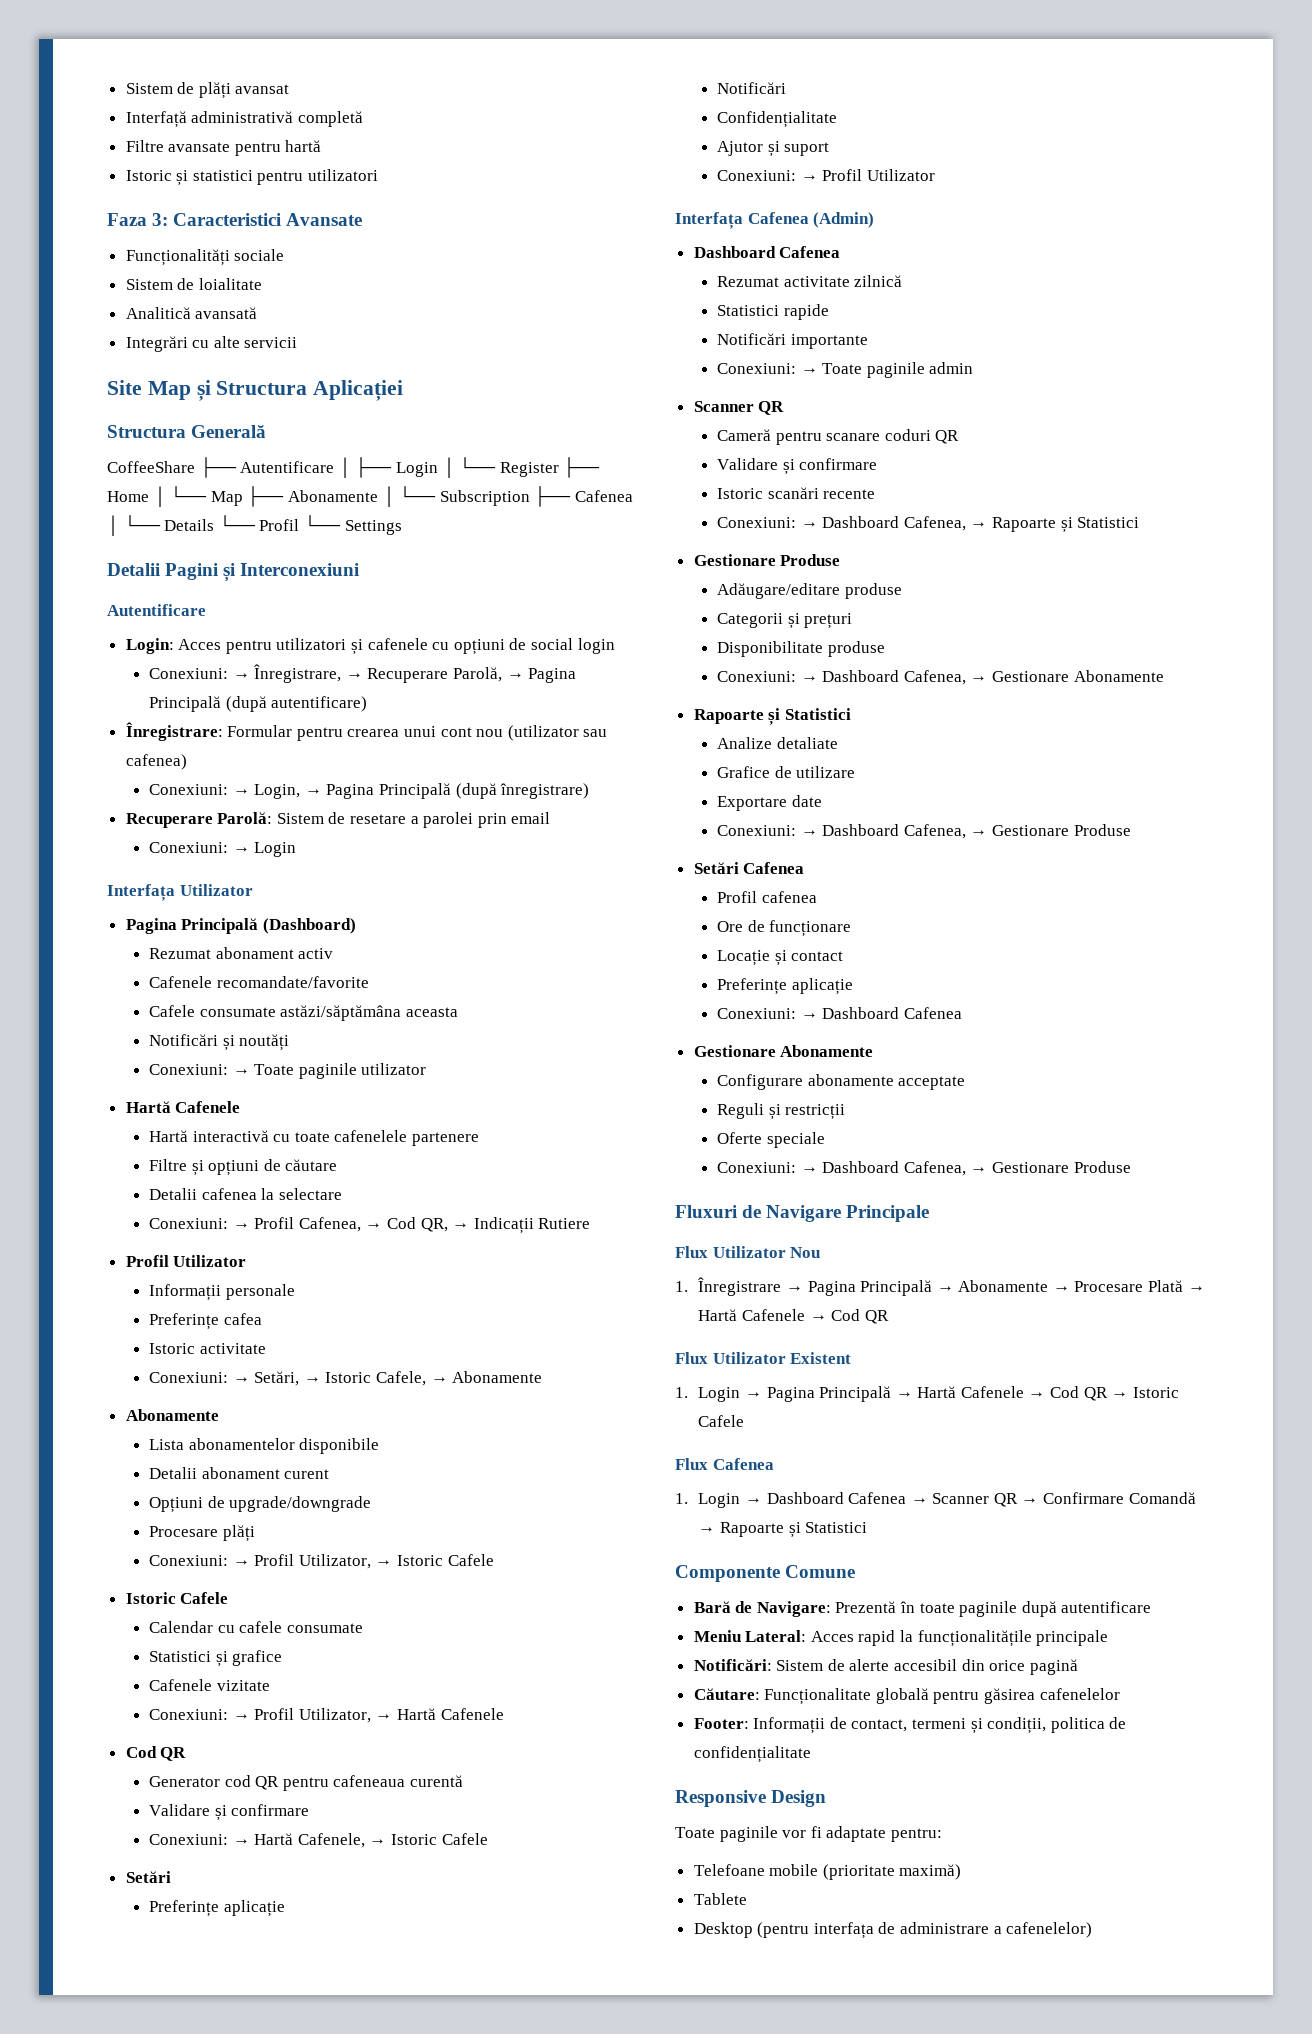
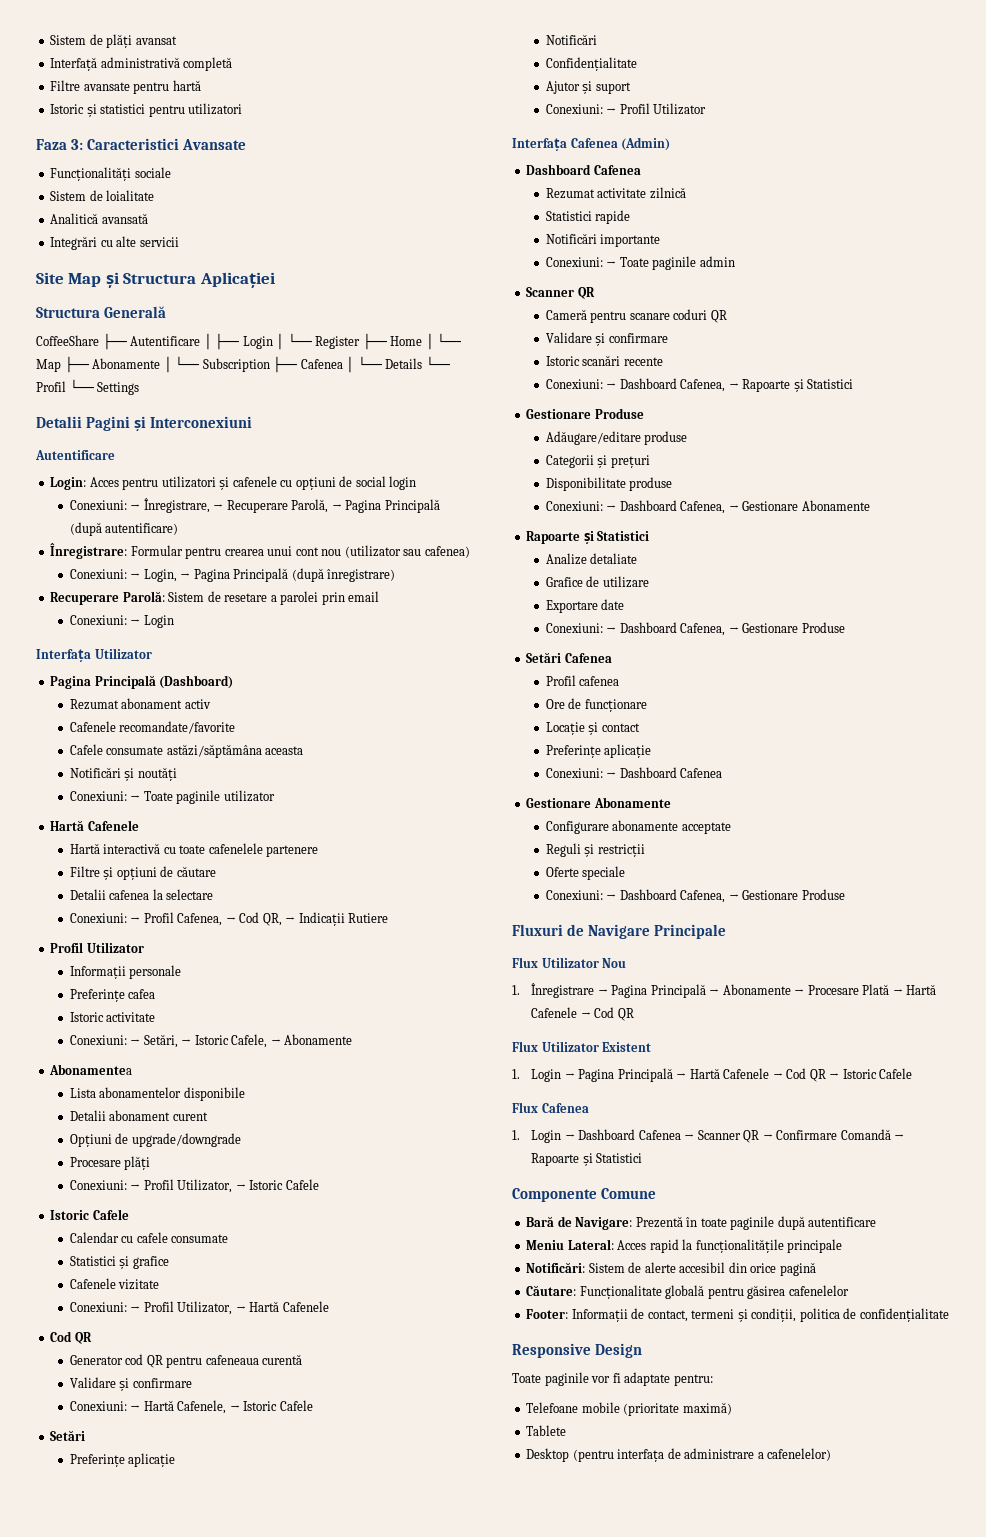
  Conexiuni: → Setări, → Istoric Cafele, → Abonamente
- Abonamente
+ Abonamentea

